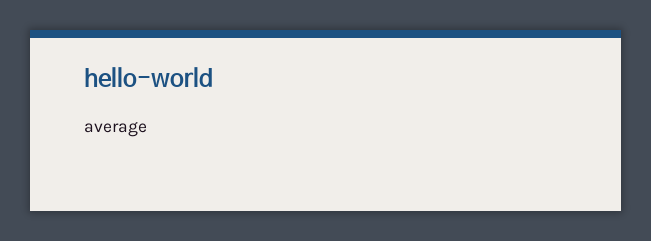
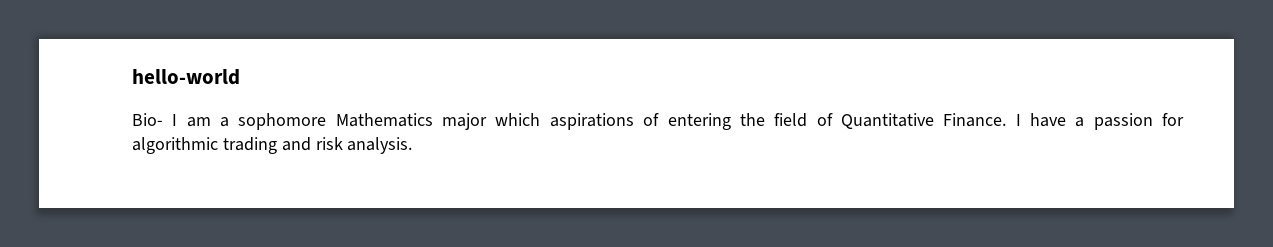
- average
+ Bio- I am a sophomore Mathematics major which aspirations of entering the field of Quantitative Finance. I have a passion for algorithmic trading and risk analysis.

